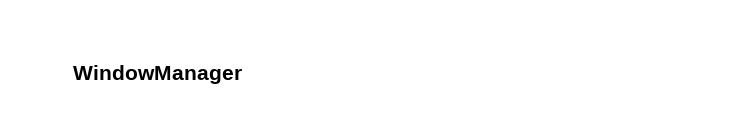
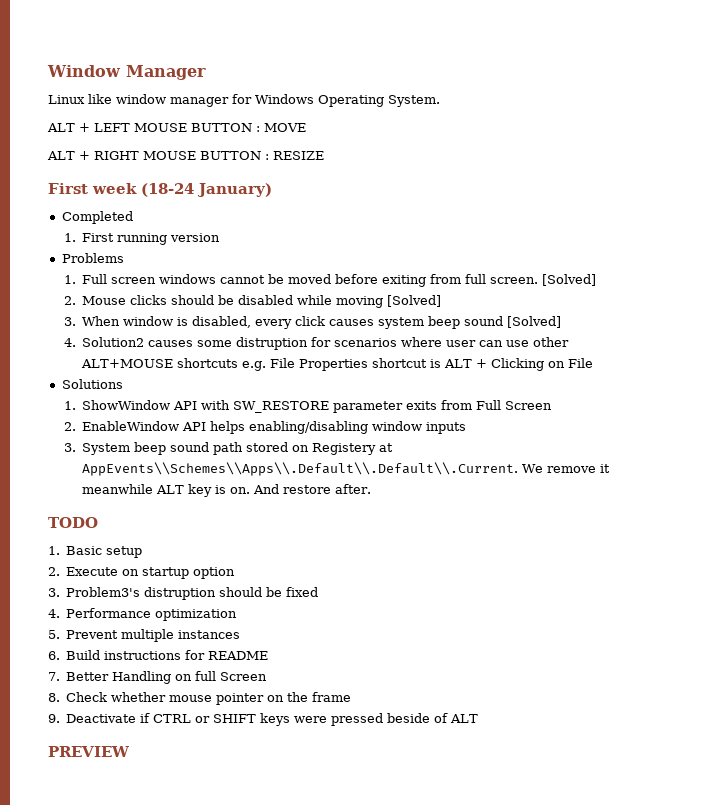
- WindowManager
+ Window Manager
+ Linux like window manager for Windows Operating System.
+ ALT + LEFT MOUSE BUTTON : MOVE
+ ALT + RIGHT MOUSE BUTTON : RESIZE
+ First week (18-24 January)
+ Completed
+ 1. First running version
+ Problems
+ 1. Full screen windows cannot be moved before exiting from full screen. [Solved]
+ 2. Mouse clicks should be disabled while moving [Solved]
+ 3. When window is disabled, every click causes system beep sound [Solved]
+ 4. Solution2 causes some distruption for scenarios where user can use other ALT+MOUSE shortcuts e.g. File Properties shortcut is ALT + Clicking on File
+ Solutions
+ 1. ShowWindow API with SW_RESTORE parameter exits from Full Screen
+ 2. EnableWindow API helps enabling/disabling window inputs
+ 3. System beep sound path stored on Registery at AppEvents\\Schemes\\Apps\\.Default\\.Default\\.Current. We remove it meanwhile ALT key is on. And restore after.
+ TODO
+ 1. Basic setup
+ 2. Execute on startup option
+ 3. Problem3's distruption should be fixed
+ 4. Performance optimization
+ 5. Prevent multiple instances
+ 6. Build instructions for README
+ 7. Better Handling on full Screen
+ 8. Check whether mouse pointer on the frame
+ 9. Deactivate if CTRL or SHIFT keys were pressed beside of ALT
+ PREVIEW

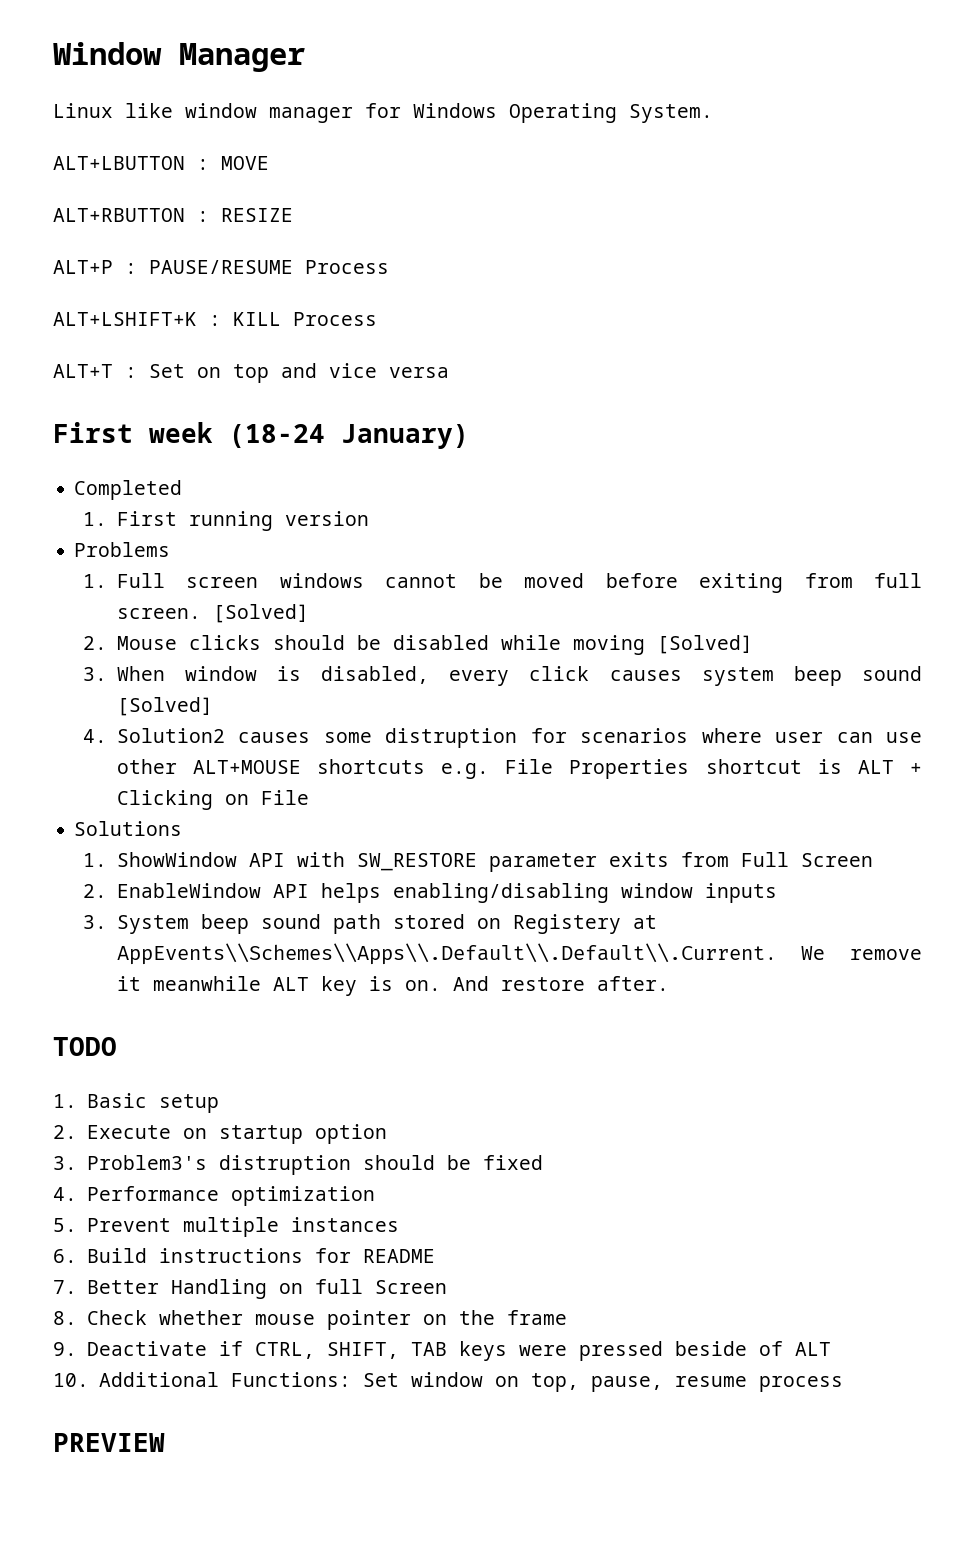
- ALT + LEFT MOUSE BUTTON : MOVE
- ALT + RIGHT MOUSE BUTTON : RESIZE
+ ALT+LBUTTON : MOVE
+ ALT+RBUTTON : RESIZE
+ ALT+P : PAUSE/RESUME Process
+ ALT+LSHIFT+K : KILL Process
+ ALT+T : Set on top and vice versa
- 9. Deactivate if CTRL or SHIFT keys were pressed beside of ALT
+ 9. Deactivate if CTRL, SHIFT, TAB keys were pressed beside of ALT
+ 10. Additional Functions: Set window on top, pause, resume process

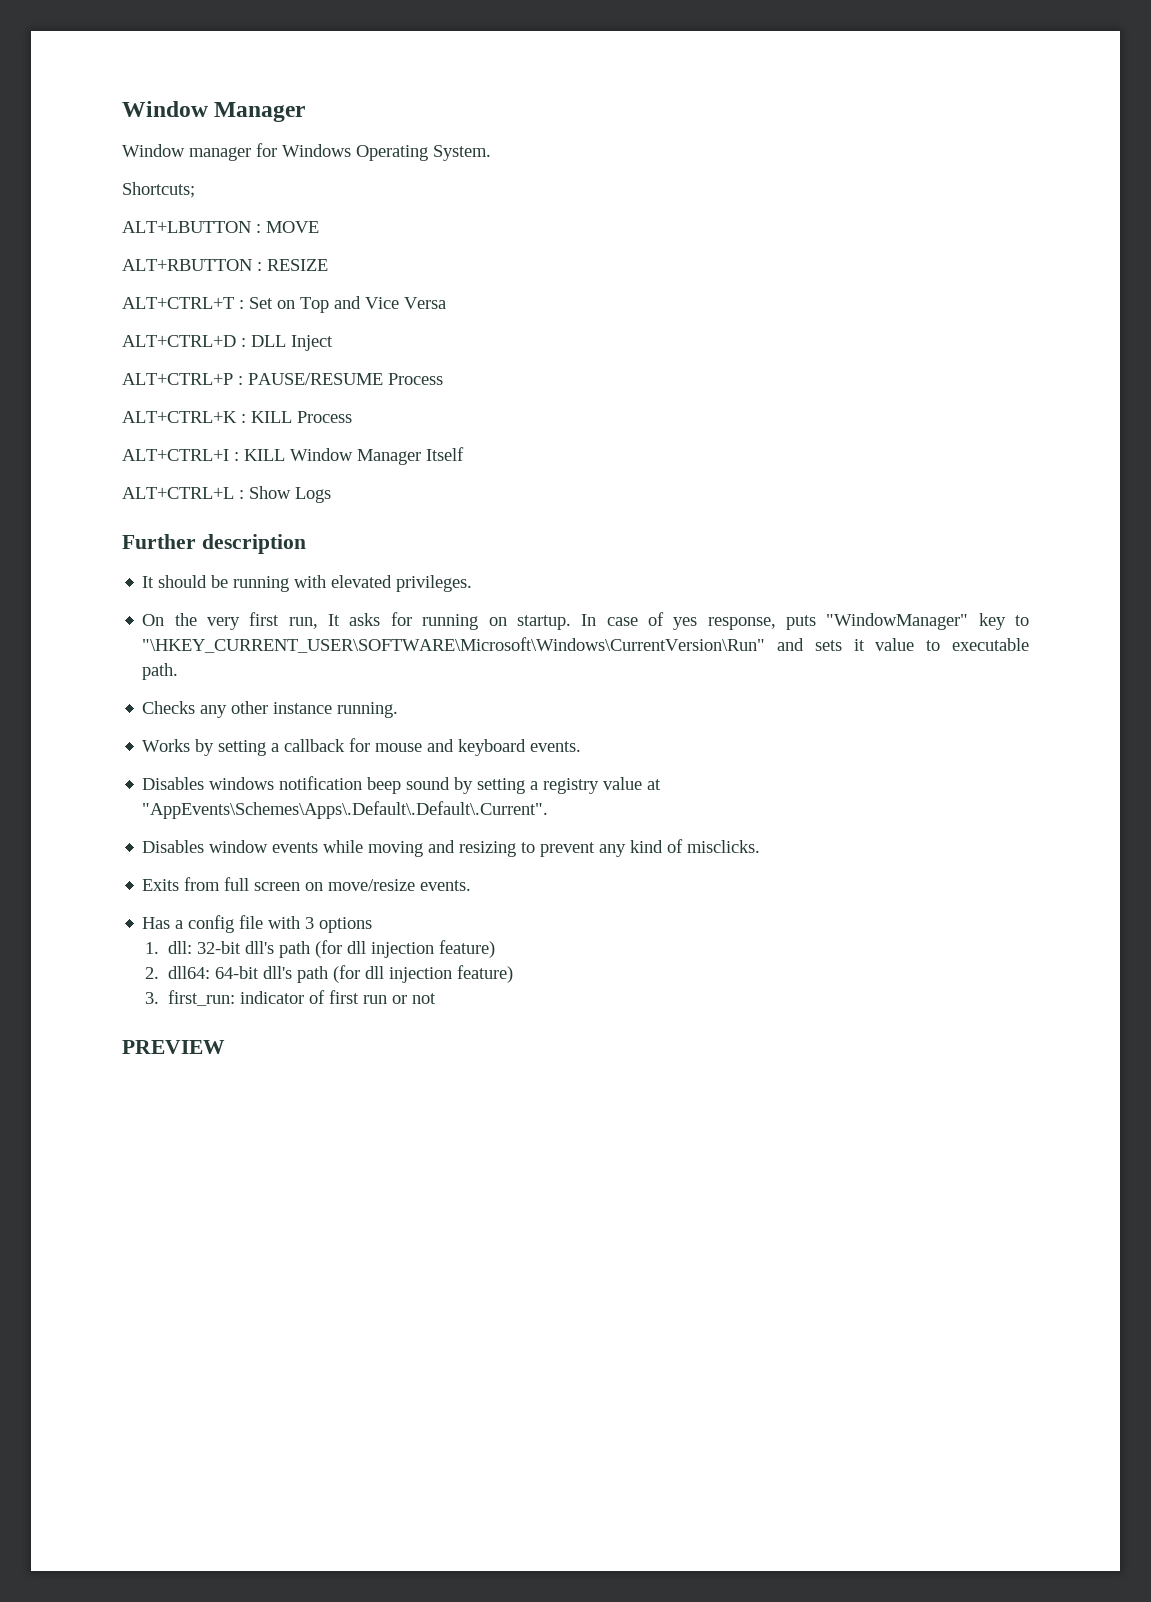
- Linux like window manager for Windows Operating System.
+ Window manager for Windows Operating System.
+ Shortcuts;
- ALT+P : PAUSE/RESUME Process
+ ALT+CTRL+T : Set on Top and Vice Versa
+ ALT+CTRL+D : DLL Inject
+ ALT+CTRL+P : PAUSE/RESUME Process
- ALT+LSHIFT+K : KILL Process
+ ALT+CTRL+K : KILL Process
- ALT+T : Set on top and vice versa
- First week (18-24 January)
- Completed
- 1. First running version
- Problems
- 1. Full screen windows cannot be moved before exiting from full screen. [Solved]
- 2. Mouse clicks should be disabled while moving [Solved]
- 3. When window is disabled, every click causes system beep sound [Solved]
- 4. Solution2 causes some distruption for scenarios where user can use other ALT+MOUSE shortcuts e.g. File Properties shortcut is ALT + Clicking on File
- Solutions
- 1. ShowWindow API with SW_RESTORE parameter exits from Full Screen
- 2. EnableWindow API helps enabling/disabling window inputs
- 3. System beep sound path stored on Registery at AppEvents\\Schemes\\Apps\\.Default\\.Default\\.Current. We remove it meanwhile ALT key is on. And restore after.
- TODO
- 1. Basic setup
- 2. Execute on startup option
- 3. Problem3's distruption should be fixed
- 4. Performance optimization
- 5. Prevent multiple instances
- 6. Build instructions for README
- 7. Better Handling on full Screen
- 8. Check whether mouse pointer on the frame
- 9. Deactivate if CTRL, SHIFT, TAB keys were pressed beside of ALT
- 10. Additional Functions: Set window on top, pause, resume process
+ ALT+CTRL+I : KILL Window Manager Itself
+ ALT+CTRL+L : Show Logs
+ Further description
+ It should be running with elevated privileges.
+ On the very first run, It asks for running on startup. In case of yes response, puts "WindowManager" key to "\HKEY_CURRENT_USER\SOFTWARE\Microsoft\Windows\CurrentVersion\Run" and sets it value to executable path.
+ Checks any other instance running.
+ Works by setting a callback for mouse and keyboard events.
+ Disables windows notification beep sound by setting a registry value at "AppEvents\Schemes\Apps\.Default\.Default\.Current".
+ Disables window events while moving and resizing to prevent any kind of misclicks.
+ Exits from full screen on move/resize events.
+ Has a config file with 3 options
+ 1. dll: 32-bit dll's path (for dll injection feature)
+ 2. dll64: 64-bit dll's path (for dll injection feature)
+ 3. first_run: indicator of first run or not

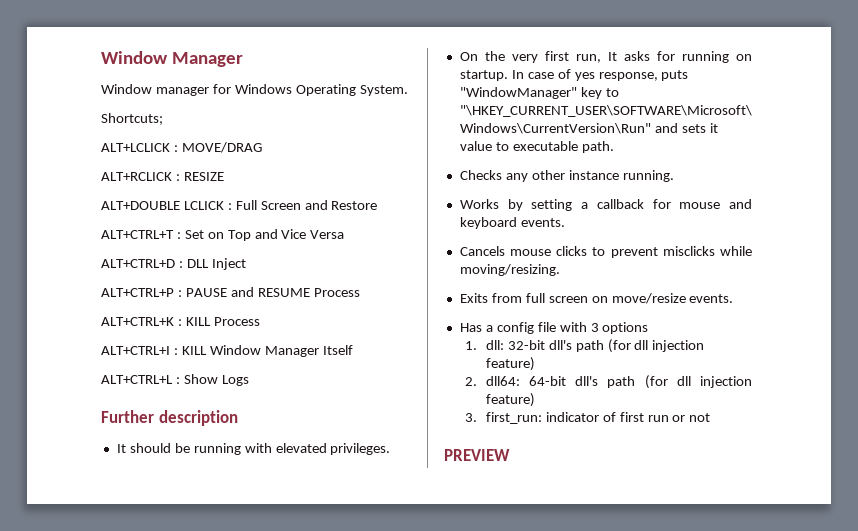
- ALT+LBUTTON : MOVE
- ALT+RBUTTON : RESIZE
+ ALT+LCLICK : MOVE/DRAG
+ ALT+RCLICK : RESIZE
+ ALT+DOUBLE LCLICK : Full Screen and Restore
- ALT+CTRL+P : PAUSE/RESUME Process
+ ALT+CTRL+P : PAUSE and RESUME Process
- Disables windows notification beep sound by setting a registry value at "AppEvents\Schemes\Apps\.Default\.Default\.Current".
- Disables window events while moving and resizing to prevent any kind of misclicks.
+ Cancels mouse clicks to prevent misclicks while moving/resizing.

